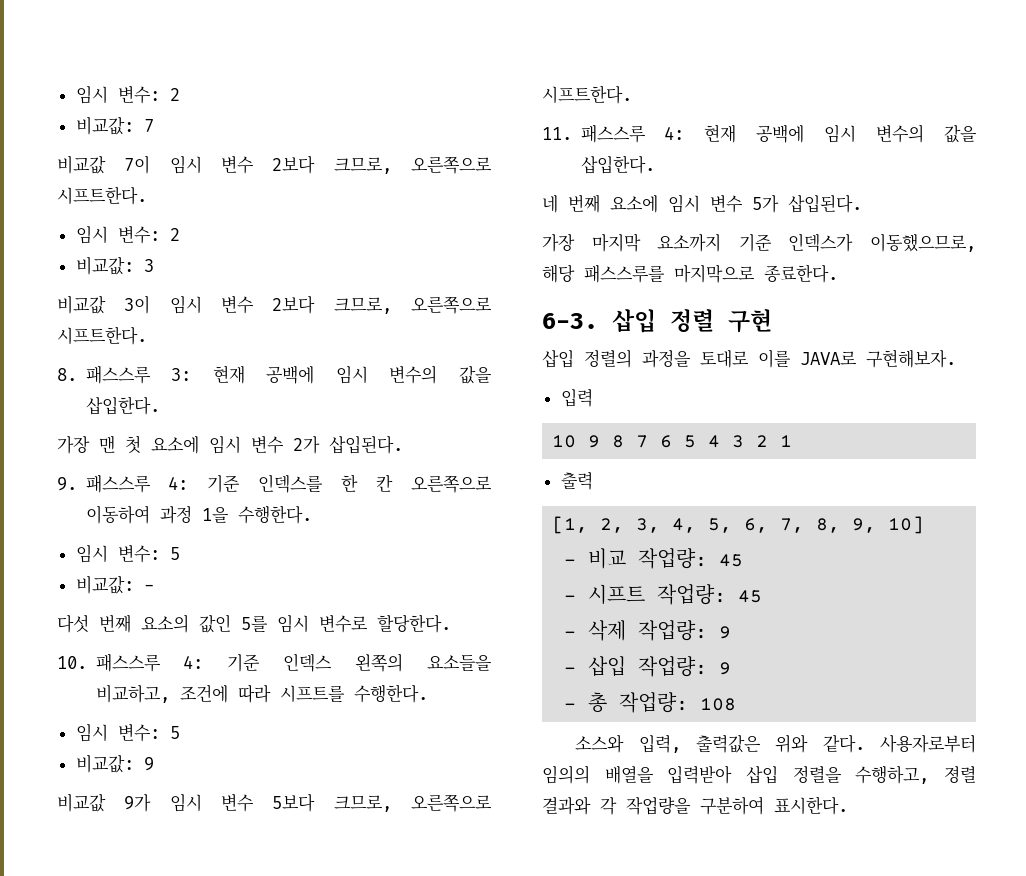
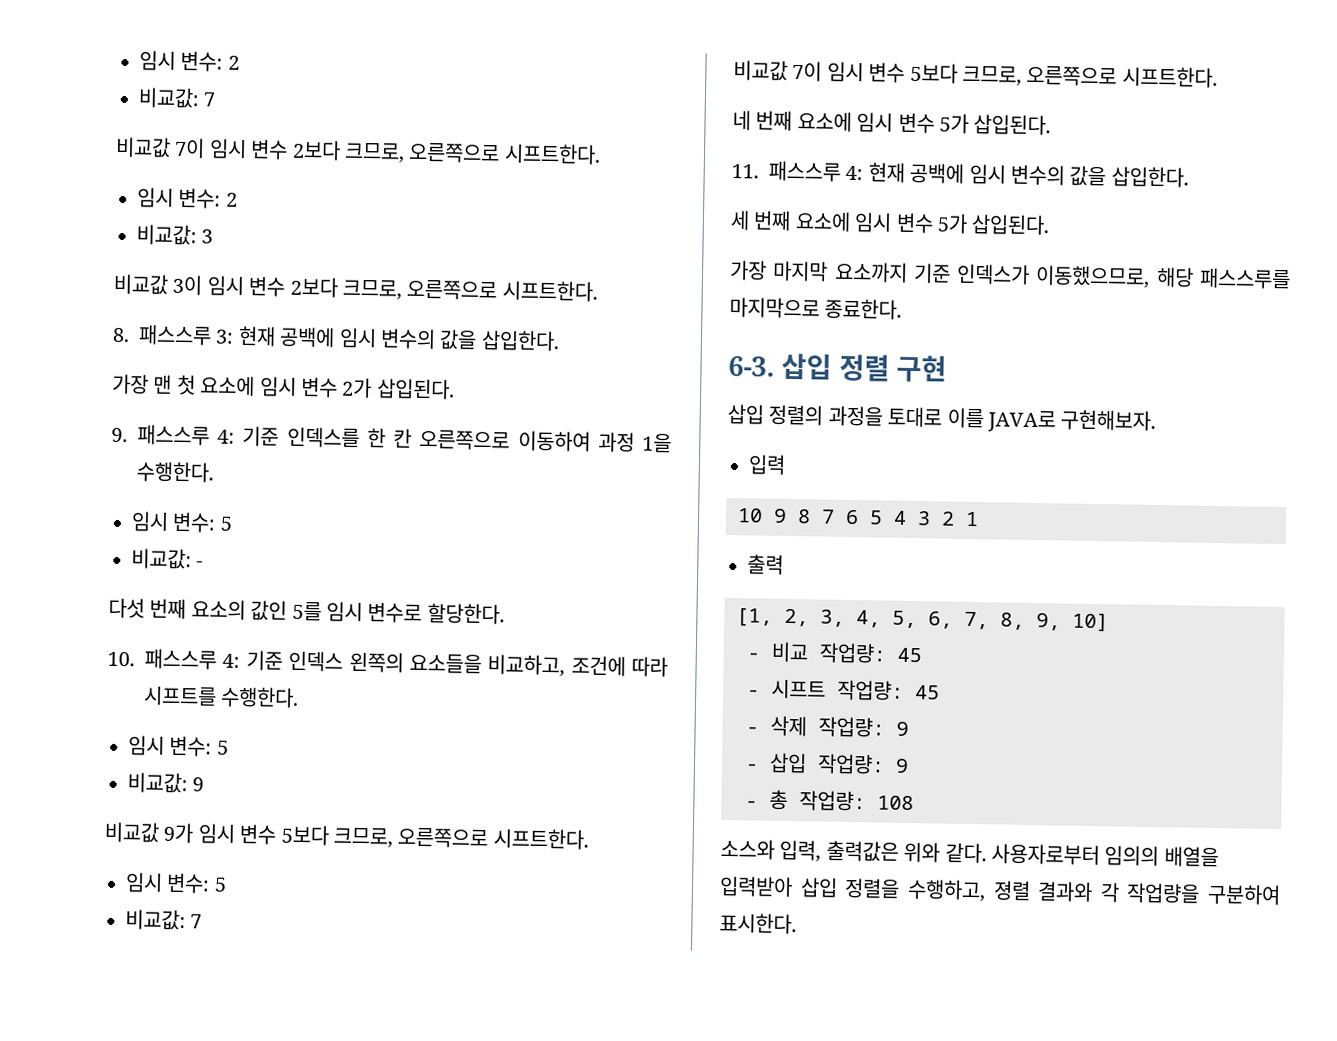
  비교값 9가 임시 변수 5보다 크므로, 오른쪽으로 시프트한다.
+ 임시 변수: 5
+ 비교값: 7
+ 비교값 7이 임시 변수 5보다 크므로, 오른쪽으로 시프트한다.
+ 네 번째 요소에 임시 변수 5가 삽입된다.
- 네 번째 요소에 임시 변수 5가 삽입된다.
+ 세 번째 요소에 임시 변수 5가 삽입된다.

